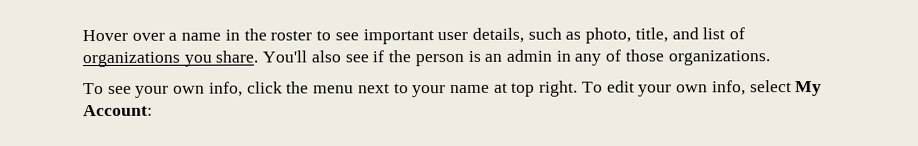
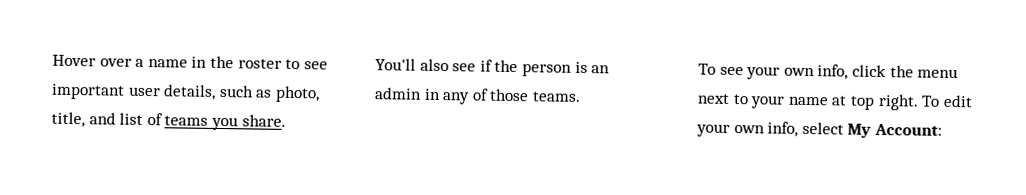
- Hover over a name in the roster to see important user details, such as photo, title, and list of organizations you share.
+ Hover over a name in the roster to see important user details, such as photo, title, and list of teams you share.
- You'll also see if the person is an admin in any of those organizations.
+ You'll also see if the person is an admin in any of those teams.

